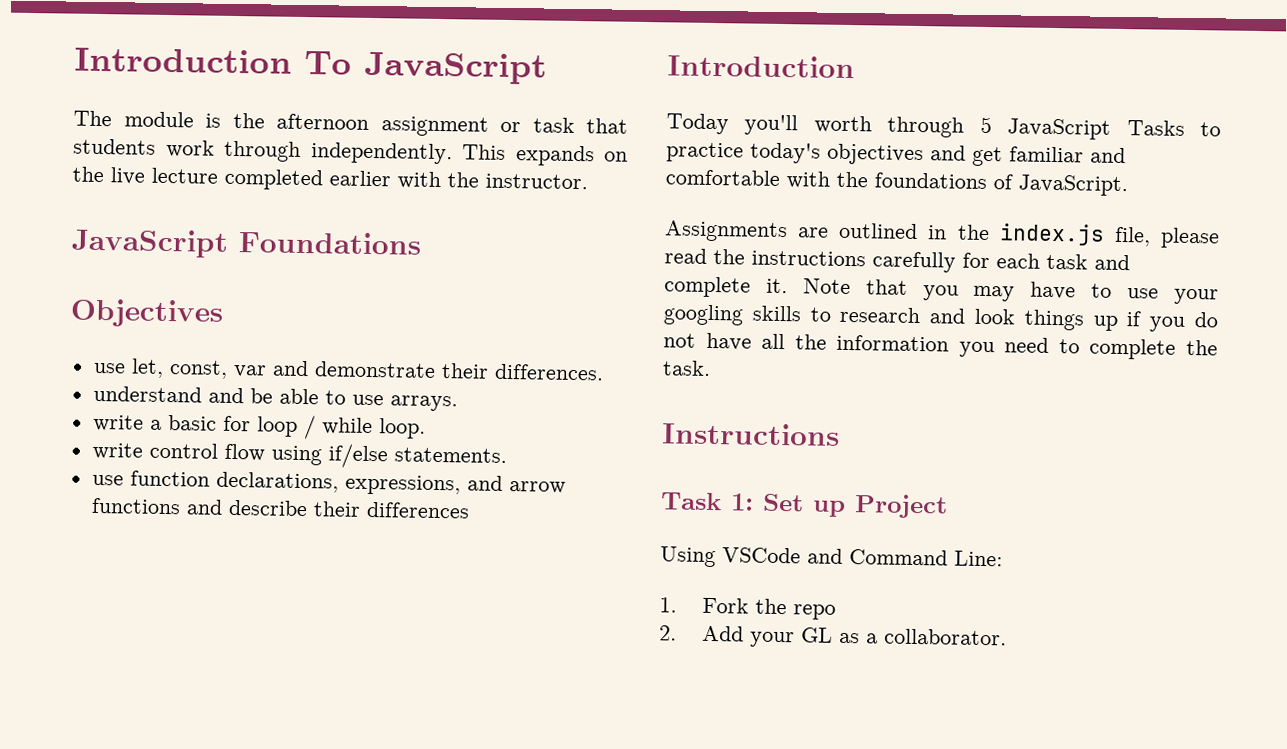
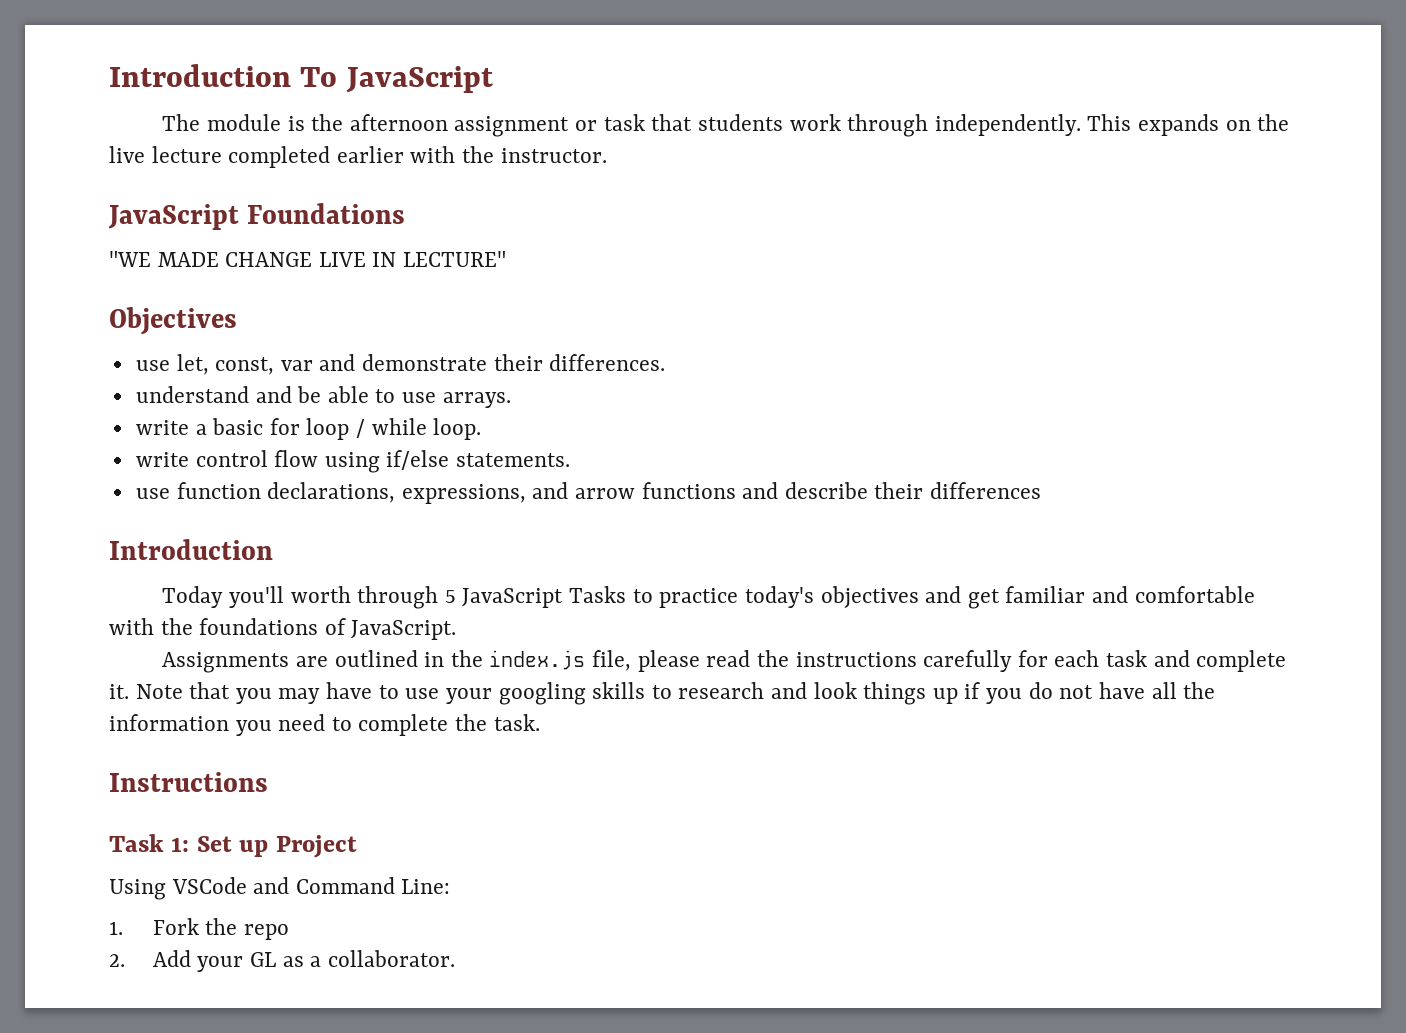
+ "WE MADE CHANGE LIVE IN LECTURE"

